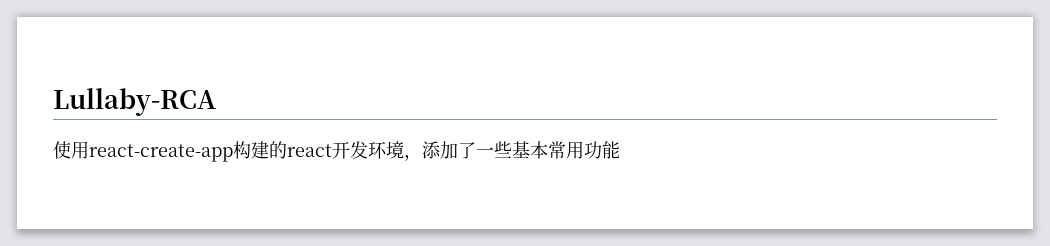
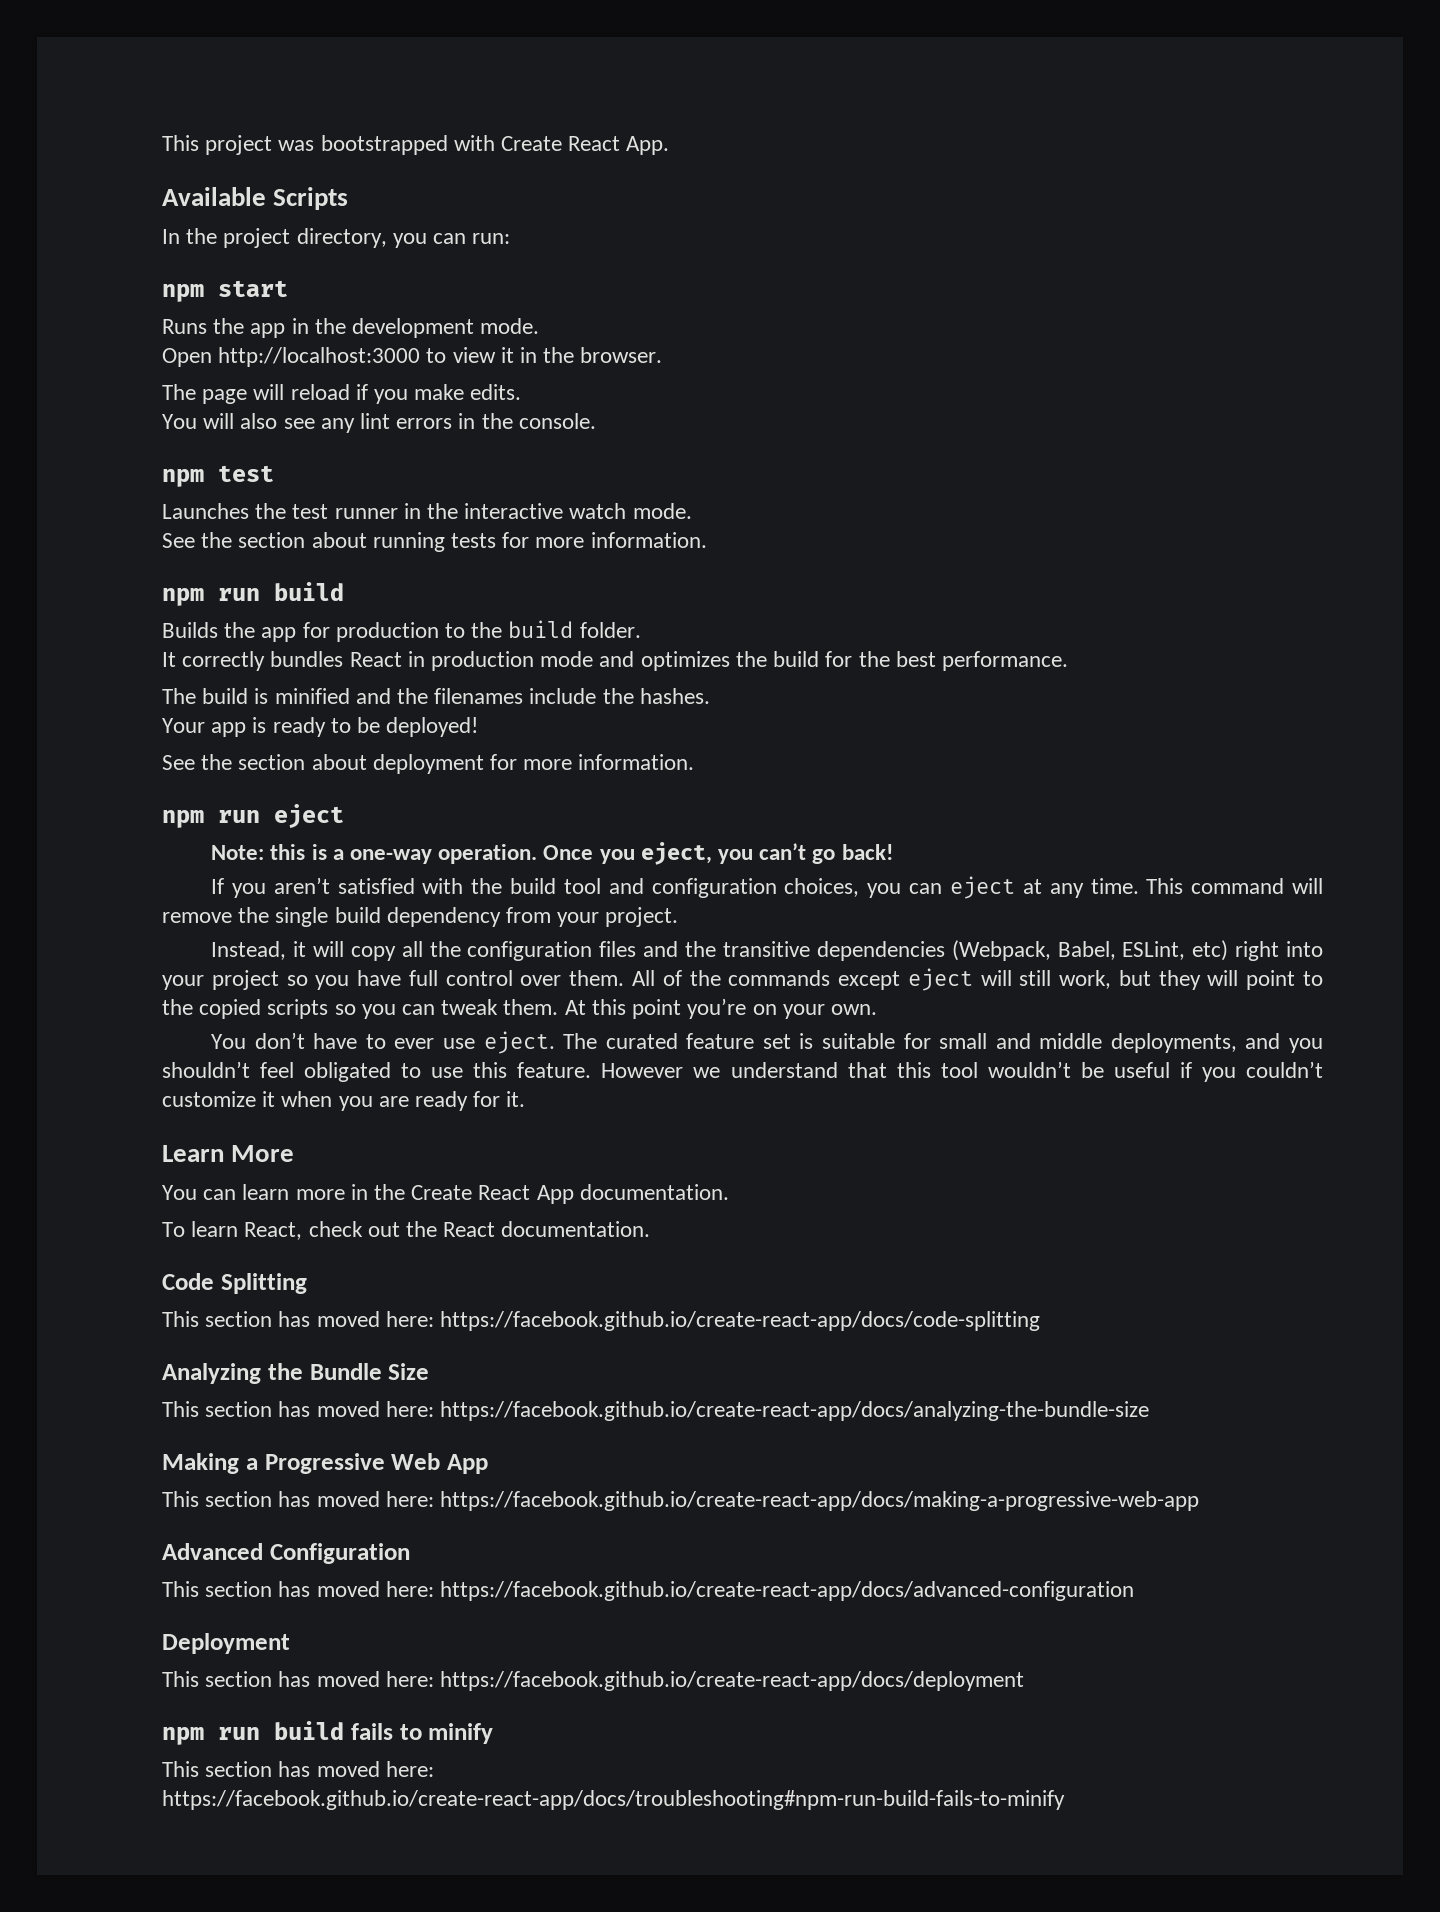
- Lullaby-RCA
- 使用react-create-app构建的react开发环境，添加了一些基本常用功能
+ This project was bootstrapped with Create React App.
+ Available Scripts
+ In the project directory, you can run:
+ npm start
+ Runs the app in the development mode.
+ Open http://localhost:3000 to view it in the browser.
+ The page will reload if you make edits.
+ You will also see any lint errors in the console.
+ npm test
+ Launches the test runner in the interactive watch mode.
+ See the section about running tests for more information.
+ npm run build
+ Builds the app for production to the build folder.
+ It correctly bundles React in production mode and optimizes the build for the best performance.
+ The build is minified and the filenames include the hashes.
+ Your app is ready to be deployed!
+ See the section about deployment for more information.
+ npm run eject
+ Note: this is a one-way operation. Once you eject, you can’t go back!
+ If you aren’t satisfied with the build tool and configuration choices, you can eject at any time. This command will remove the single build dependency from your project.
+ Instead, it will copy all the configuration files and the transitive dependencies (Webpack, Babel, ESLint, etc) right into your project so you have full control over them. All of the commands except eject will still work, but they will point to the copied scripts so you can tweak them. At this point you’re on your own.
+ You don’t have to ever use eject. The curated feature set is suitable for small and middle deployments, and you shouldn’t feel obligated to use this feature. However we understand that this tool wouldn’t be useful if you couldn’t customize it when you are ready for it.
+ Learn More
+ You can learn more in the Create React App documentation.
+ To learn React, check out the React documentation.
+ Code Splitting
+ This section has moved here: https://facebook.github.io/create-react-app/docs/code-splitting
+ Analyzing the Bundle Size
+ This section has moved here: https://facebook.github.io/create-react-app/docs/analyzing-the-bundle-size
+ Making a Progressive Web App
+ This section has moved here: https://facebook.github.io/create-react-app/docs/making-a-progressive-web-app
+ Advanced Configuration
+ This section has moved here: https://facebook.github.io/create-react-app/docs/advanced-configuration
+ Deployment
+ This section has moved here: https://facebook.github.io/create-react-app/docs/deployment
+ npm run build fails to minify
+ This section has moved here: https://facebook.github.io/create-react-app/docs/troubleshooting#npm-run-build-fails-to-minify

